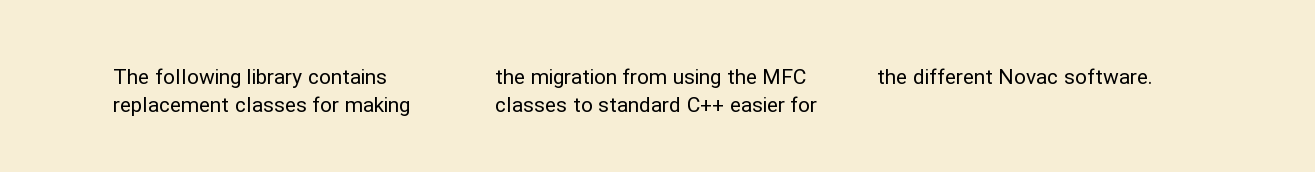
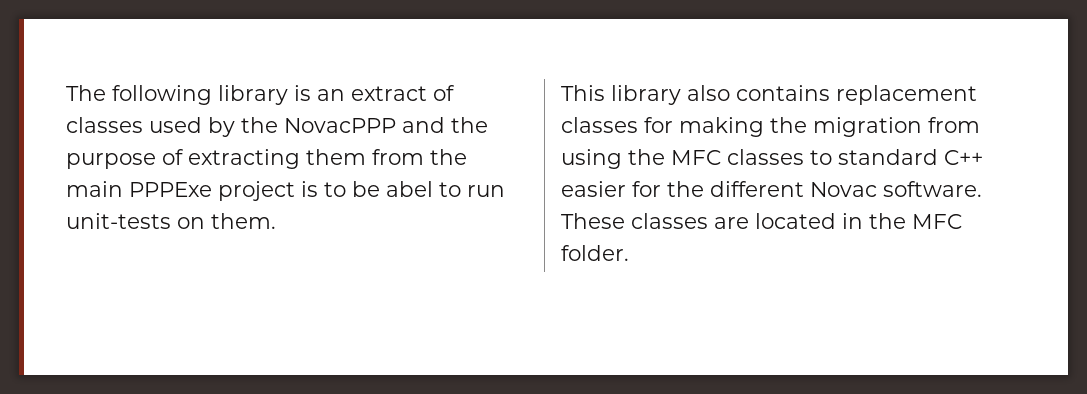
- The following library contains replacement classes for making the migration from using the MFC classes to standard C++ easier for the different Novac software.
+ The following library is an extract of classes used by the NovacPPP and the purpose of extracting them from the main PPPExe project is to be abel to run unit-tests on them.
+ This library also contains replacement classes for making the migration from using the MFC classes to standard C++ easier for the different Novac software.
+ These classes are located in the MFC folder.

